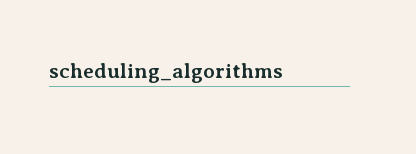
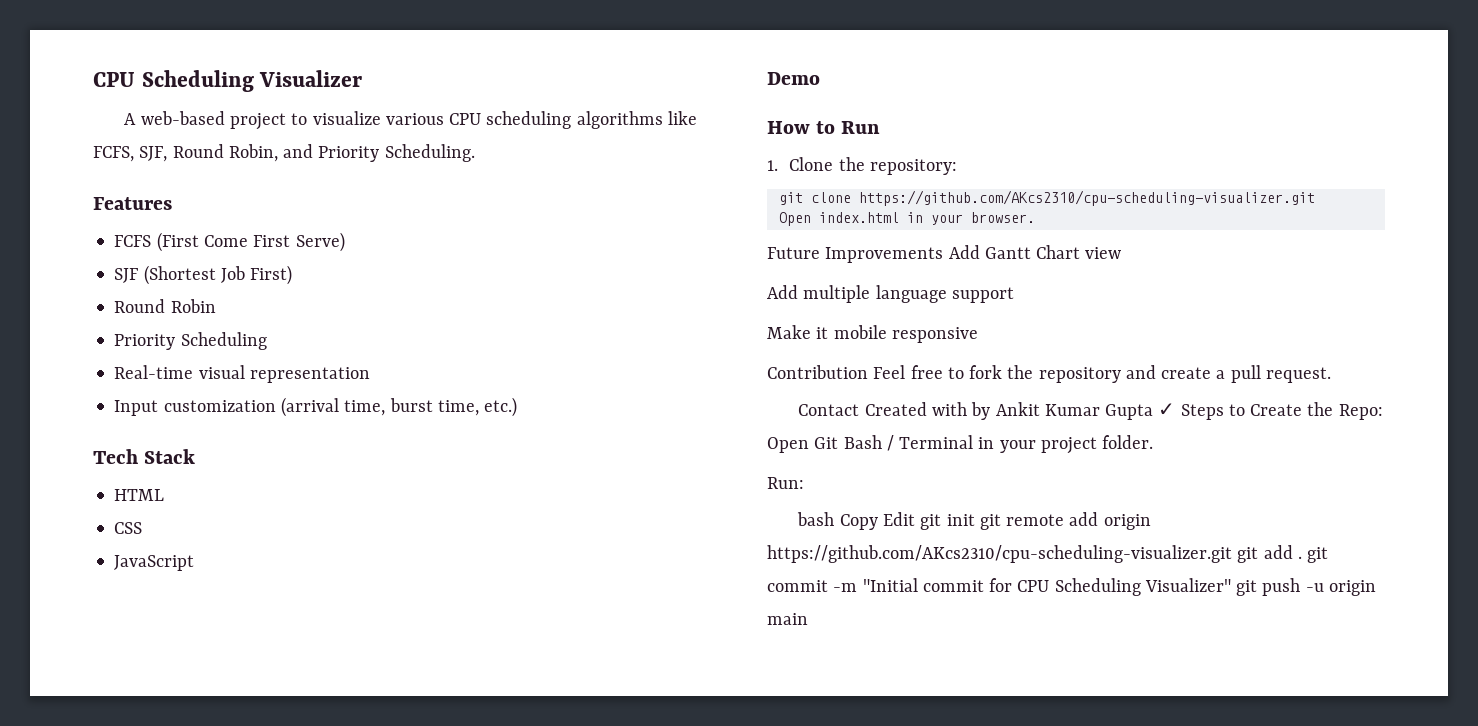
- scheduling_algorithms
+ CPU Scheduling Visualizer
+ A web-based project to visualize various CPU scheduling algorithms like FCFS, SJF, Round Robin, and Priority Scheduling.
+ Features
+ FCFS (First Come First Serve)
+ SJF (Shortest Job First)
+ Round Robin
+ Priority Scheduling
+ Real-time visual representation
+ Input customization (arrival time, burst time, etc.)
+ Tech Stack
+ HTML
+ CSS
+ JavaScript
+ Demo
+ How to Run
+ 1. Clone the repository:
+ git clone https://github.com/AKcs2310/cpu-scheduling-visualizer.git
+ Open index.html in your browser.
+ Future Improvements Add Gantt Chart view
+ Add multiple language support
+ Make it mobile responsive
+ Contribution Feel free to fork the repository and create a pull request.
+ Contact Created with by Ankit Kumar Gupta ✓ Steps to Create the Repo: Open Git Bash / Terminal in your project folder.
+ Run:
+ bash Copy Edit git init git remote add origin https://github.com/AKcs2310/cpu-scheduling-visualizer.git git add . git commit -m "Initial commit for CPU Scheduling Visualizer" git push -u origin main

